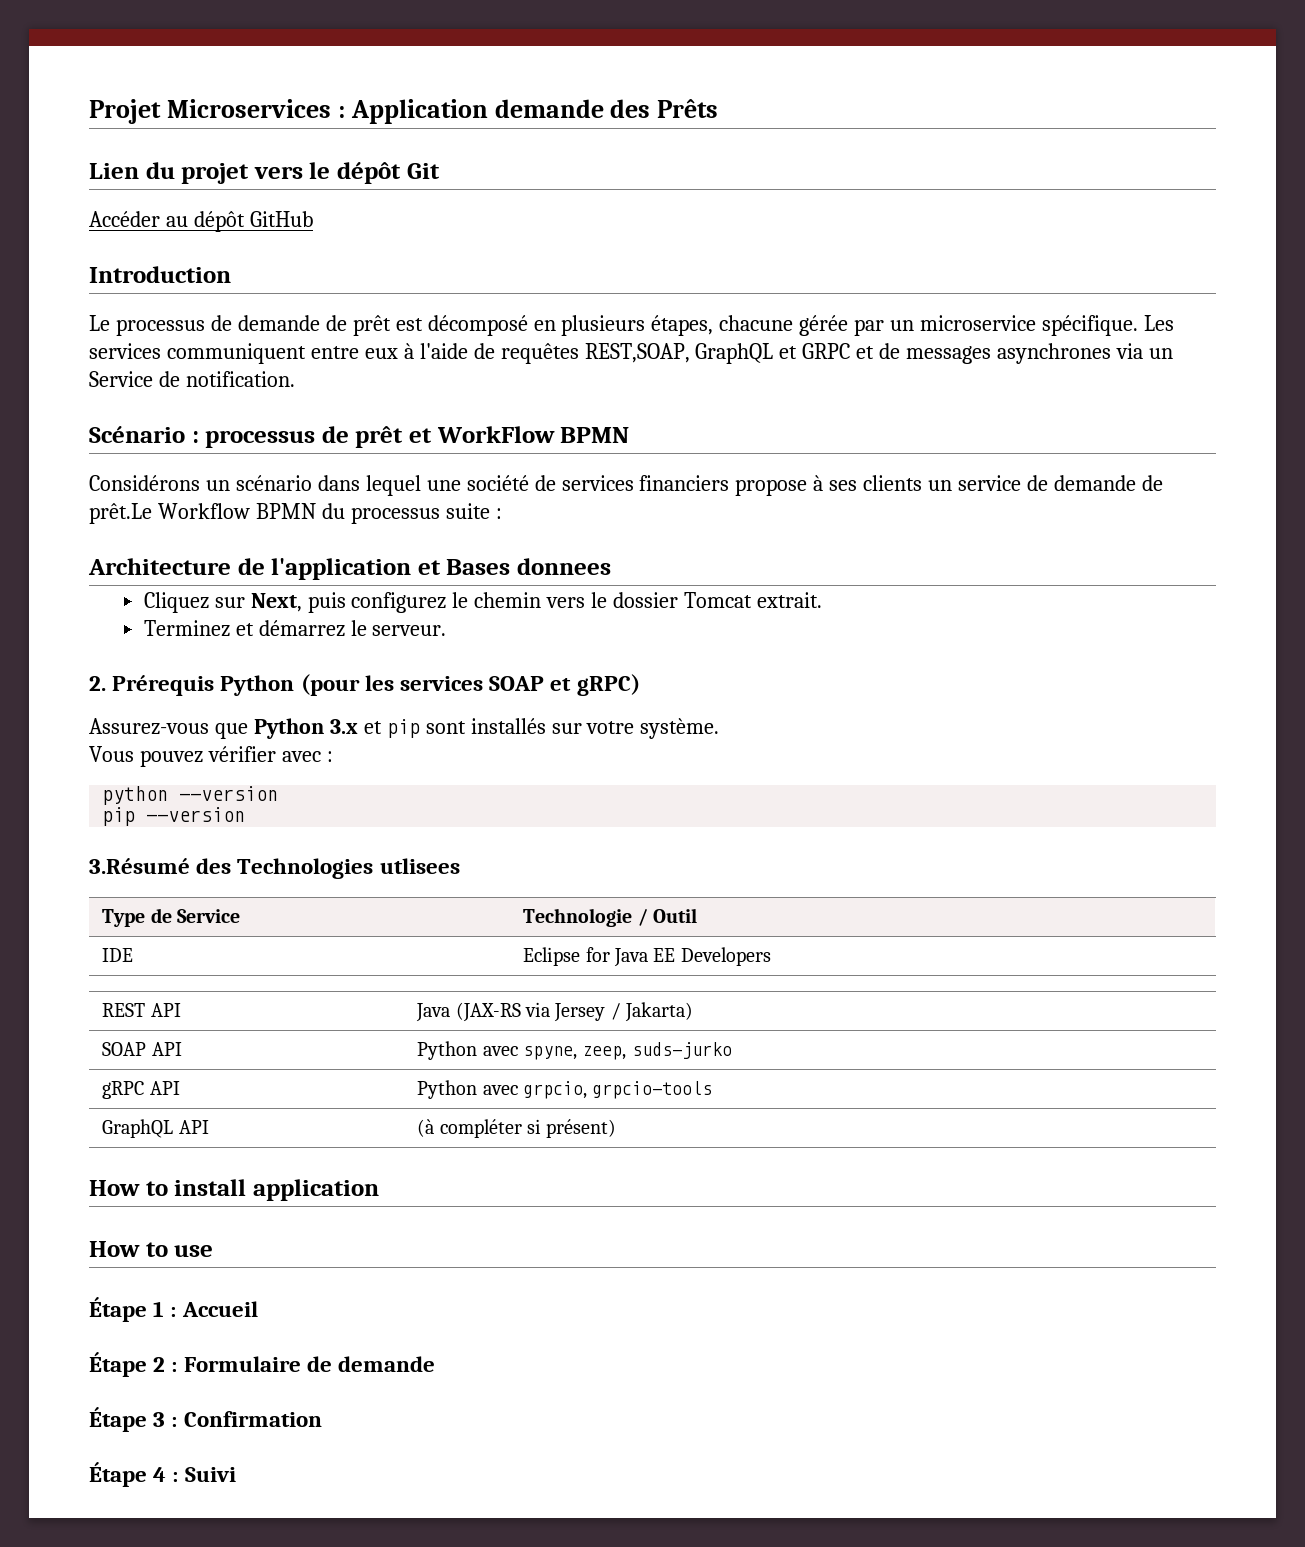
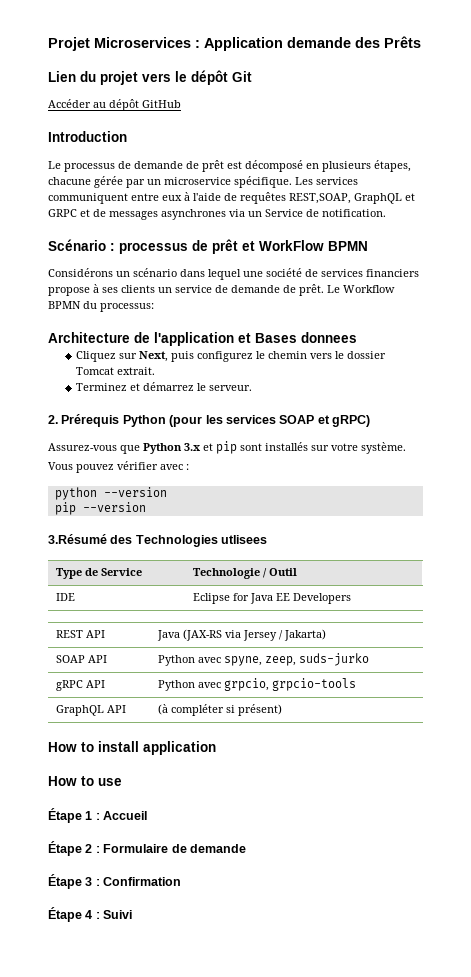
- Considérons un scénario dans lequel une société de services financiers propose à ses clients un service de demande de prêt.Le Workflow BPMN du processus suite :
+ Considérons un scénario dans lequel une société de services financiers propose à ses clients un service de demande de prêt. Le Workflow BPMN du processus:

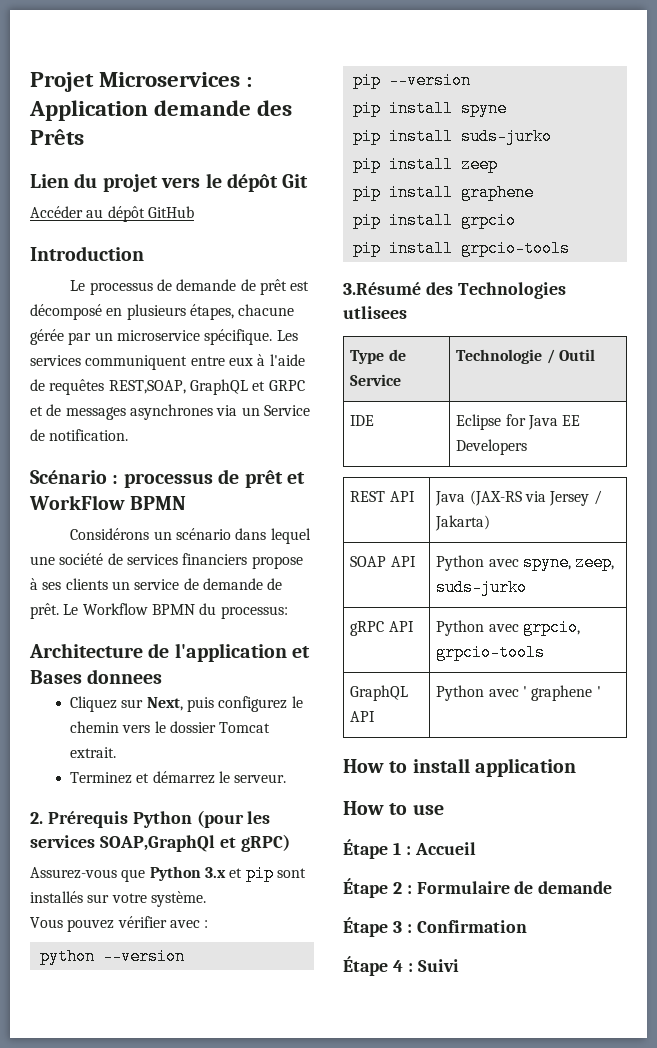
- 2. Prérequis Python (pour les services SOAP et gRPC)
+ 2. Prérequis Python (pour les services SOAP,GraphQl et gRPC)
+ pip install spyne
+ pip install suds-jurko
+ pip install zeep
+ pip install graphene
+ pip install grpcio
+ pip install grpcio-tools
- GraphQL API | (à compléter si présent)
+ GraphQL API | Python avec ' graphene '

